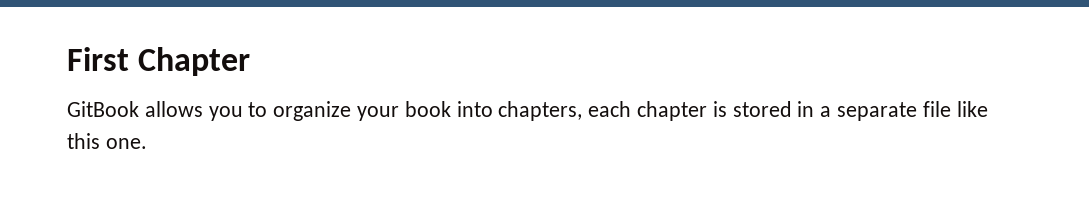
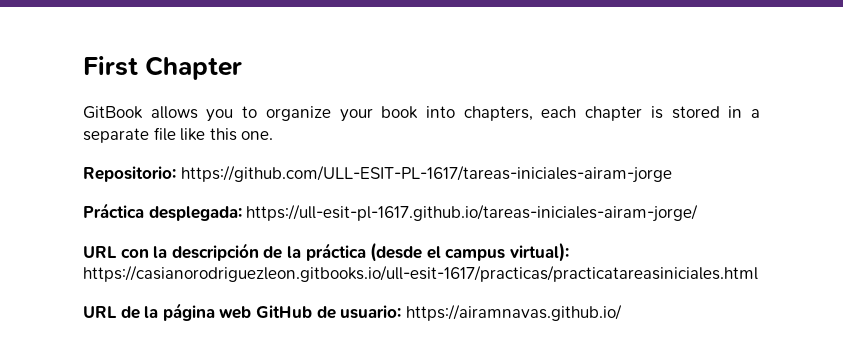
+ Repositorio: https://github.com/ULL-ESIT-PL-1617/tareas-iniciales-airam-jorge
+ Práctica desplegada: https://ull-esit-pl-1617.github.io/tareas-iniciales-airam-jorge/
+ URL con la descripción de la práctica (desde el campus virtual): https://casianorodriguezleon.gitbooks.io/ull-esit-1617/practicas/practicatareasiniciales.html
+ URL de la página web GitHub de usuario: https://airamnavas.github.io/

